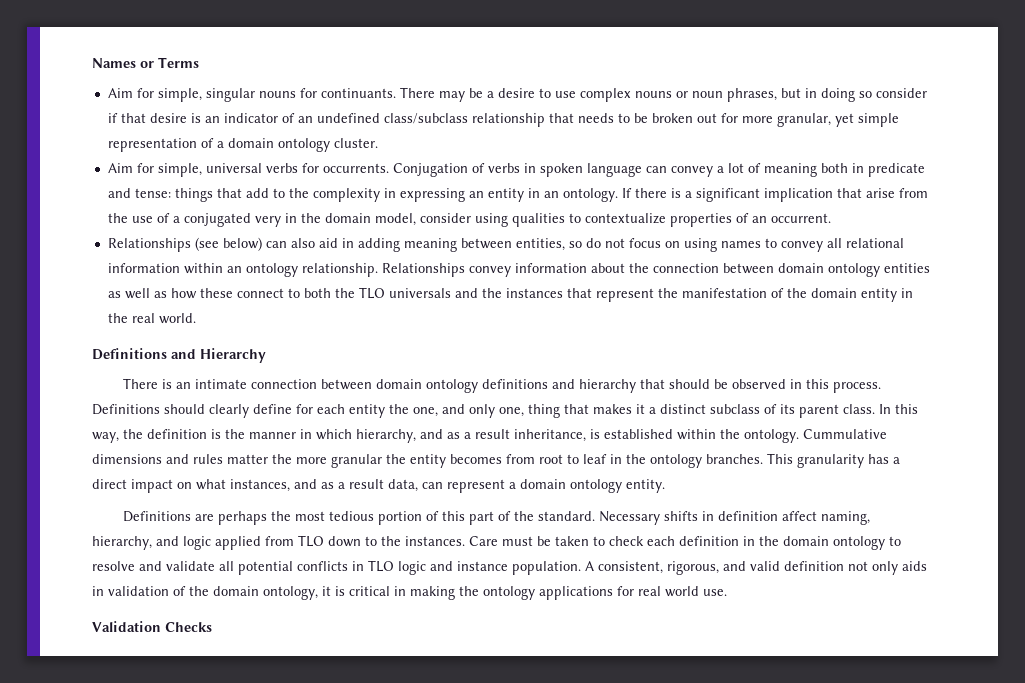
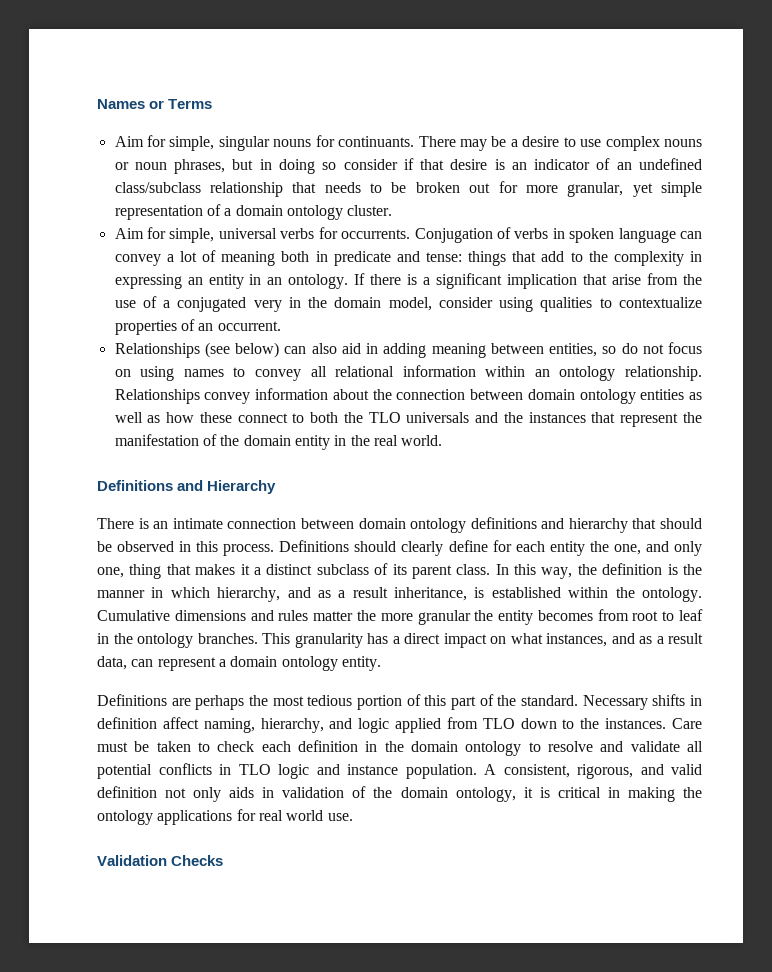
- Cummulative dimensions and rules matter the more granular the entity becomes from root to leaf in the ontology branches.
+ Cumulative dimensions and rules matter the more granular the entity becomes from root to leaf in the ontology branches.

